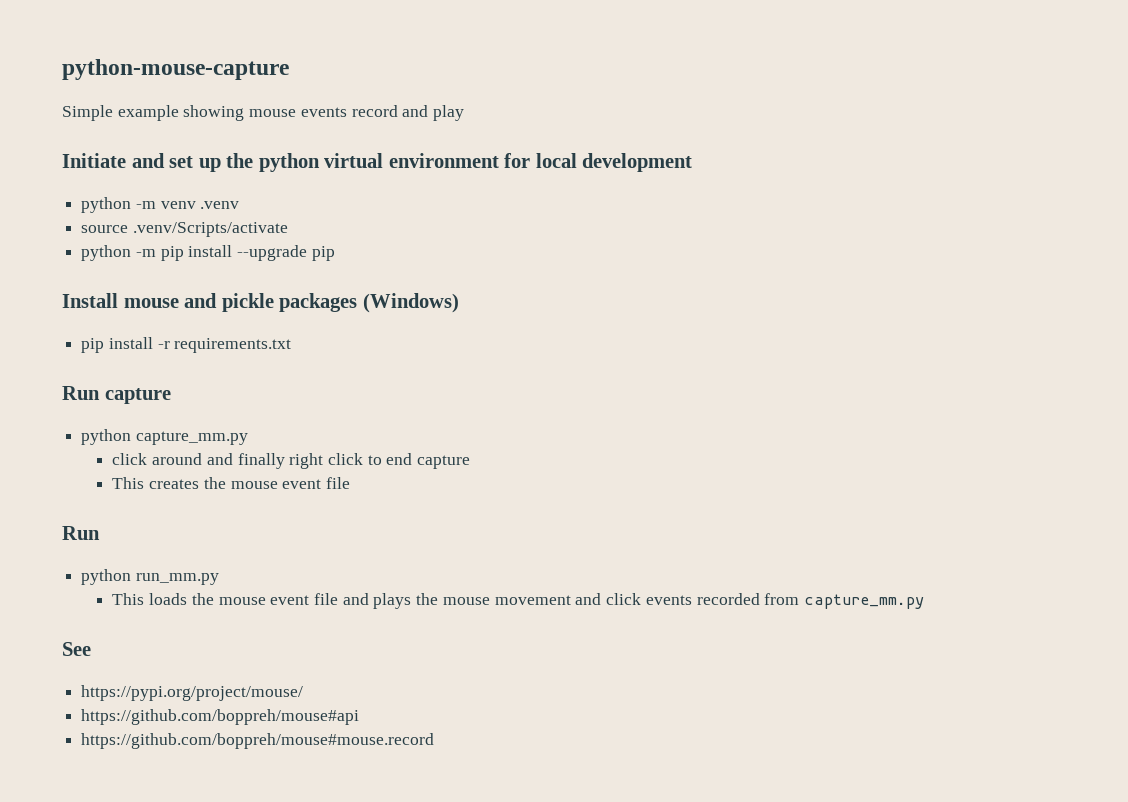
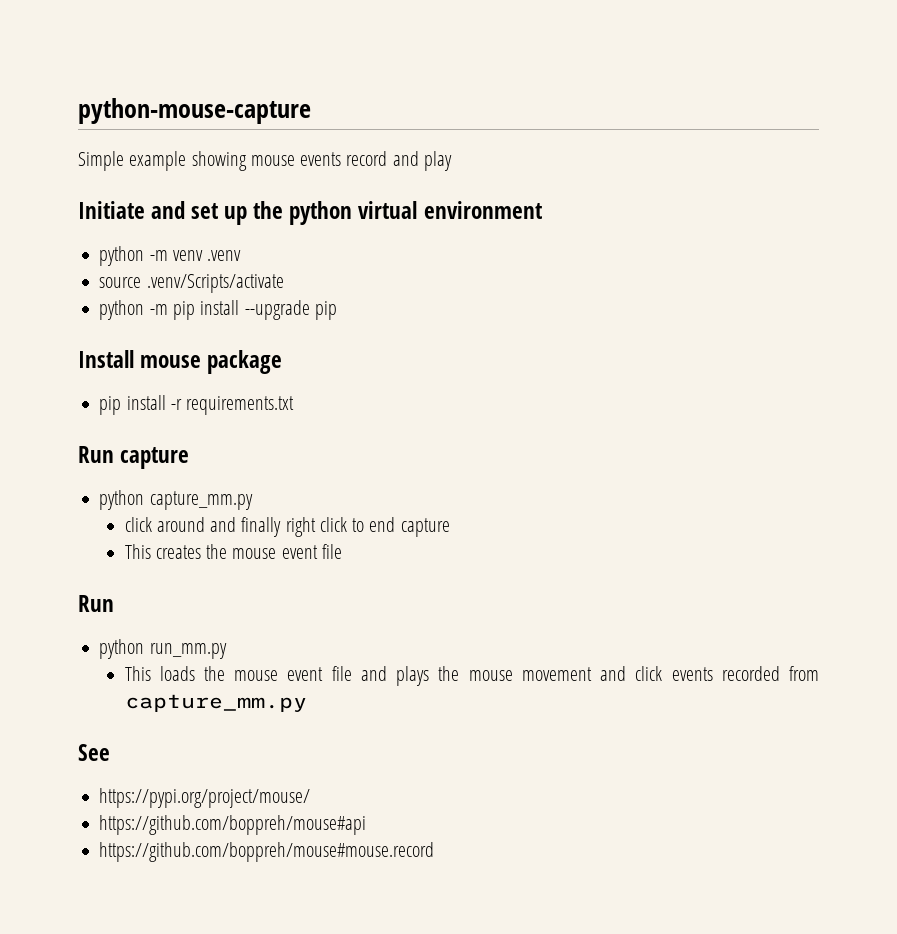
- Initiate and set up the python virtual environment for local development
+ Initiate and set up the python virtual environment
- Install mouse and pickle packages (Windows)
+ Install mouse package

